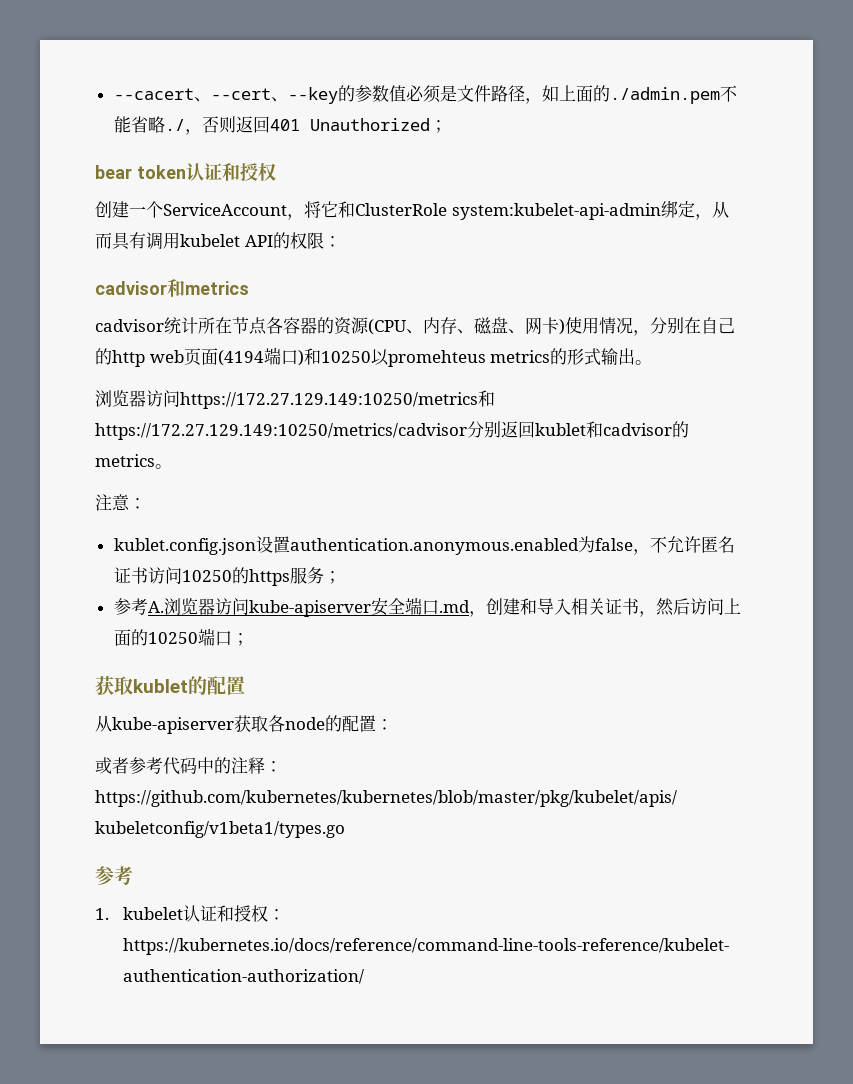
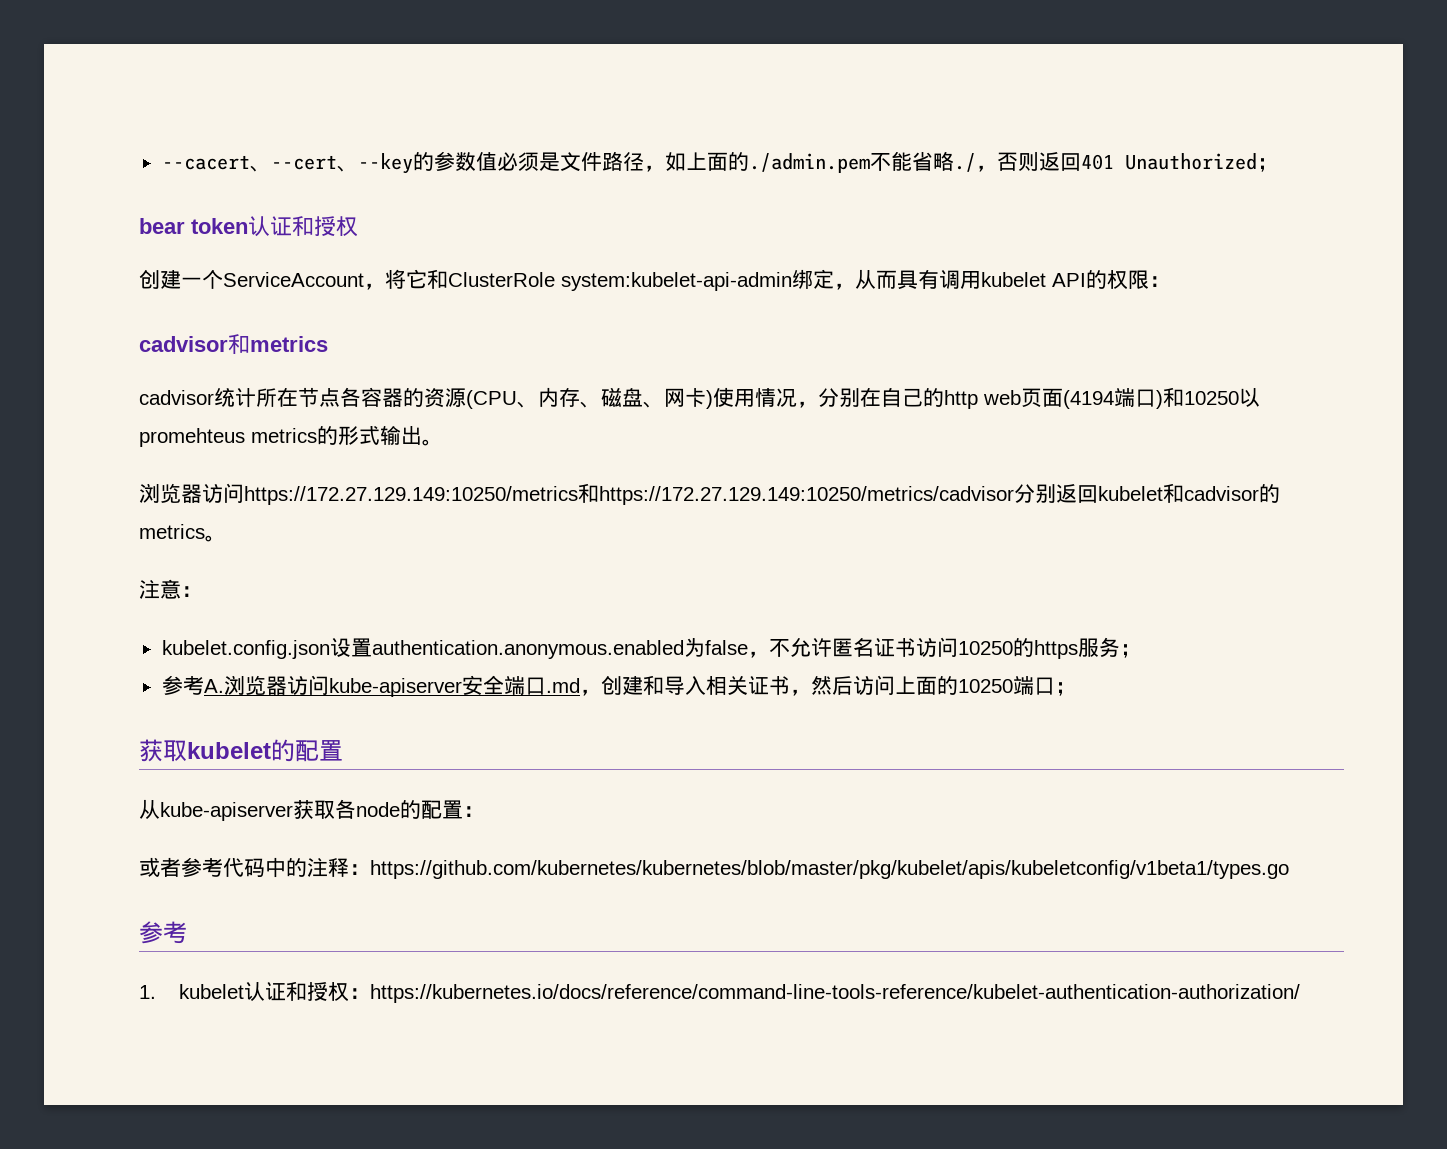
- 浏览器访问https://172.27.129.149:10250/metrics和https://172.27.129.149:10250/metrics/cadvisor分别返回kublet和cadvisor的metrics。
+ 浏览器访问https://172.27.129.149:10250/metrics和https://172.27.129.149:10250/metrics/cadvisor分别返回kubelet和cadvisor的metrics。
- kublet.config.json设置authentication.anonymous.enabled为false，不允许匿名证书访问10250的https服务；
+ kubelet.config.json设置authentication.anonymous.enabled为false，不允许匿名证书访问10250的https服务；
- 获取kublet的配置
+ 获取kubelet的配置

